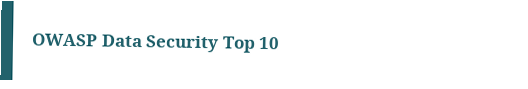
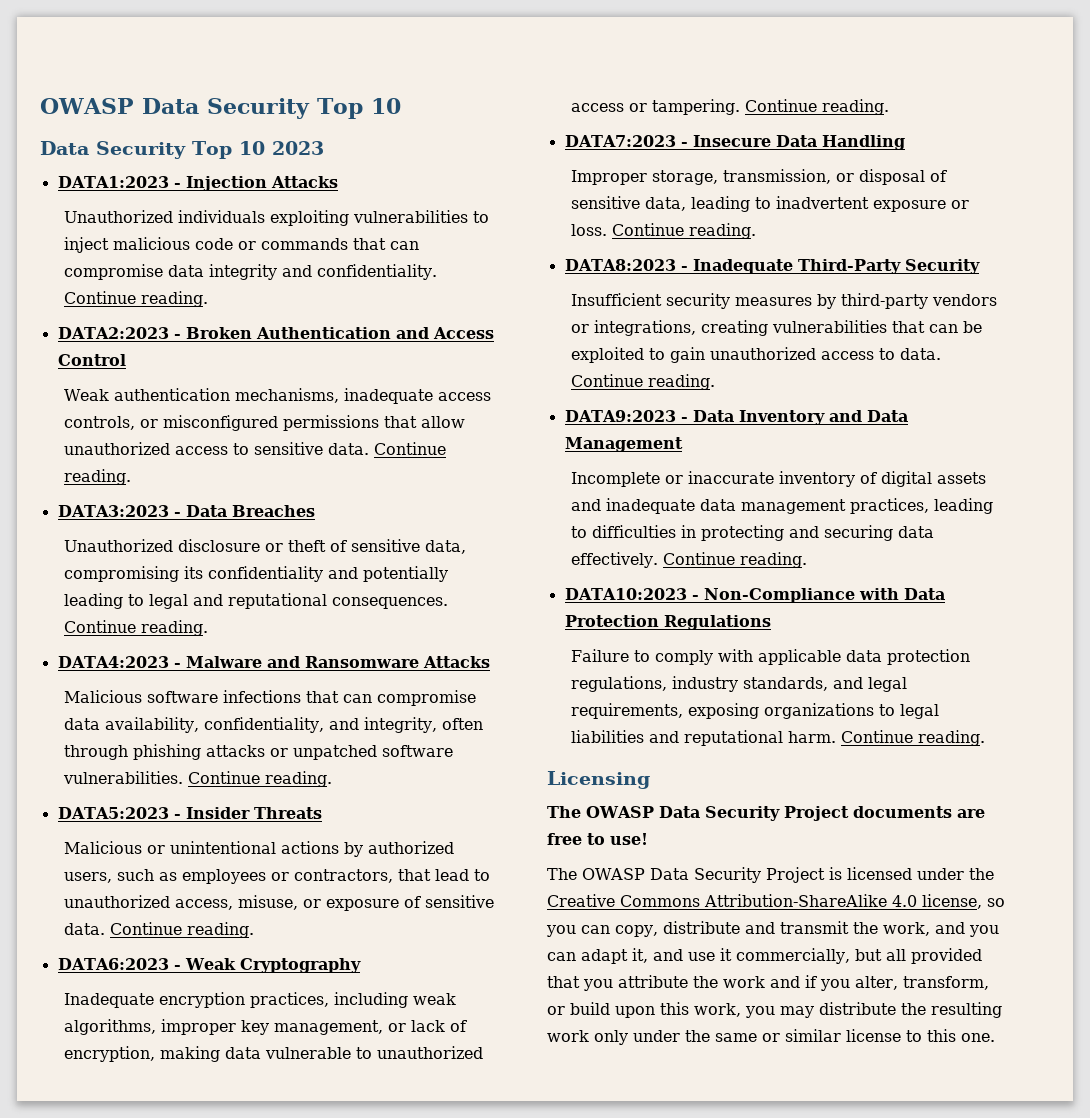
+ Data Security Top 10 2023
+ DATA1:2023 - Injection Attacks
+ Unauthorized individuals exploiting vulnerabilities to inject malicious code or commands that can compromise data integrity and confidentiality. Continue reading.
+ DATA2:2023 - Broken Authentication and Access Control
+ Weak authentication mechanisms, inadequate access controls, or misconfigured permissions that allow unauthorized access to sensitive data. Continue reading.
+ DATA3:2023 - Data Breaches
+ Unauthorized disclosure or theft of sensitive data, compromising its confidentiality and potentially leading to legal and reputational consequences. Continue reading.
+ DATA4:2023 - Malware and Ransomware Attacks
+ Malicious software infections that can compromise data availability, confidentiality, and integrity, often through phishing attacks or unpatched software vulnerabilities. Continue reading.
+ DATA5:2023 - Insider Threats
+ Malicious or unintentional actions by authorized users, such as employees or contractors, that lead to unauthorized access, misuse, or exposure of sensitive data. Continue reading.
+ DATA6:2023 - Weak Cryptography
+ Inadequate encryption practices, including weak algorithms, improper key management, or lack of encryption, making data vulnerable to unauthorized access or tampering. Continue reading.
+ DATA7:2023 - Insecure Data Handling
+ Improper storage, transmission, or disposal of sensitive data, leading to inadvertent exposure or loss. Continue reading.
+ DATA8:2023 - Inadequate Third-Party Security
+ Insufficient security measures by third-party vendors or integrations, creating vulnerabilities that can be exploited to gain unauthorized access to data. Continue reading.
+ DATA9:2023 - Data Inventory and Data Management
+ Incomplete or inaccurate inventory of digital assets and inadequate data management practices, leading to difficulties in protecting and securing data effectively. Continue reading.
+ DATA10:2023 - Non-Compliance with Data Protection Regulations
+ Failure to comply with applicable data protection regulations, industry standards, and legal requirements, exposing organizations to legal liabilities and reputational harm. Continue reading.
+ Licensing
+ The OWASP Data Security Project documents are free to use!
+ The OWASP Data Security Project is licensed under the Creative Commons Attribution-ShareAlike 4.0 license, so you can copy, distribute and transmit the work, and you can adapt it, and use it commercially, but all provided that you attribute the work and if you alter, transform, or build upon this work, you may distribute the resulting work only under the same or similar license to this one.

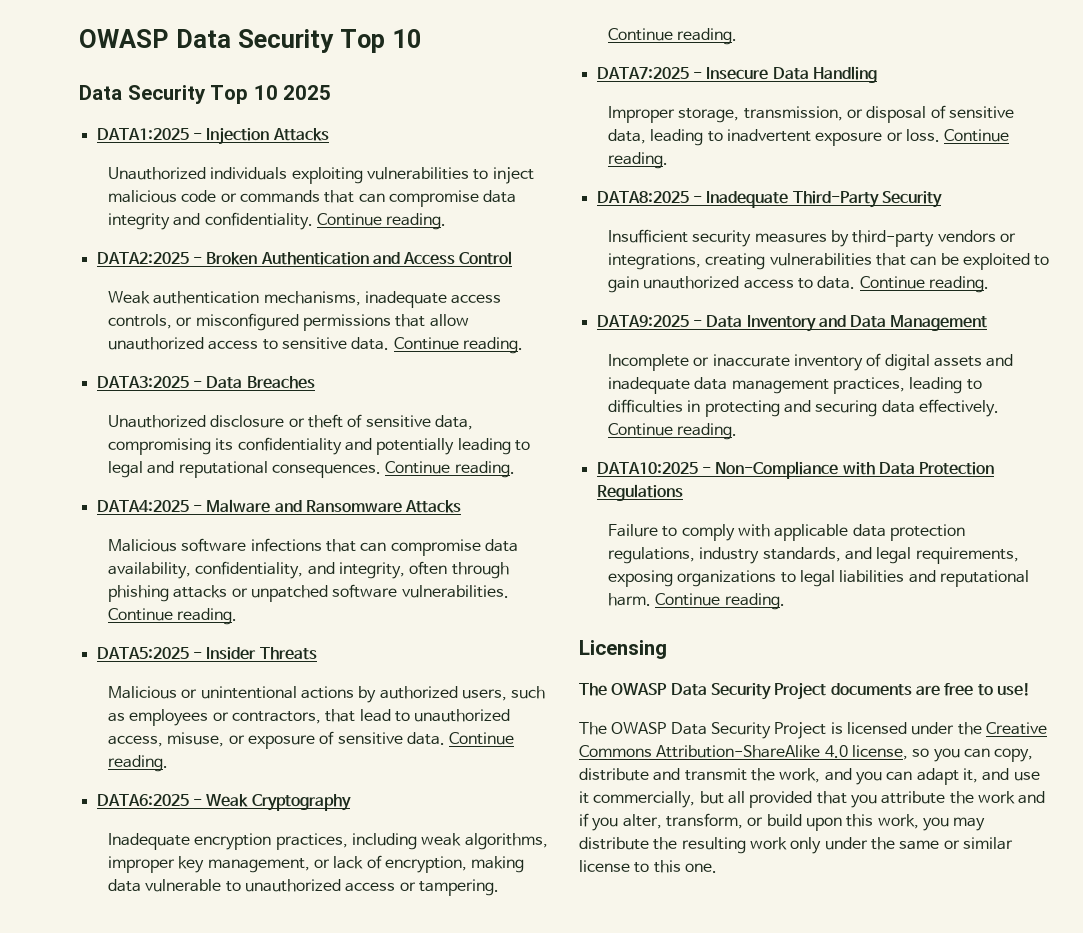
- Data Security Top 10 2023
- DATA1:2023 - Injection Attacks
+ Data Security Top 10 2025
+ DATA1:2025 - Injection Attacks
- DATA2:2023 - Broken Authentication and Access Control
+ DATA2:2025 - Broken Authentication and Access Control
- DATA3:2023 - Data Breaches
+ DATA3:2025 - Data Breaches
- DATA4:2023 - Malware and Ransomware Attacks
+ DATA4:2025 - Malware and Ransomware Attacks
- DATA5:2023 - Insider Threats
+ DATA5:2025 - Insider Threats
- DATA6:2023 - Weak Cryptography
+ DATA6:2025 - Weak Cryptography
- DATA7:2023 - Insecure Data Handling
+ DATA7:2025 - Insecure Data Handling
- DATA8:2023 - Inadequate Third-Party Security
+ DATA8:2025 - Inadequate Third-Party Security
- DATA9:2023 - Data Inventory and Data Management
+ DATA9:2025 - Data Inventory and Data Management
- DATA10:2023 - Non-Compliance with Data Protection Regulations
+ DATA10:2025 - Non-Compliance with Data Protection Regulations

